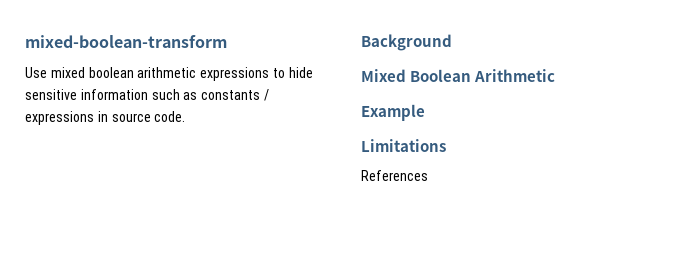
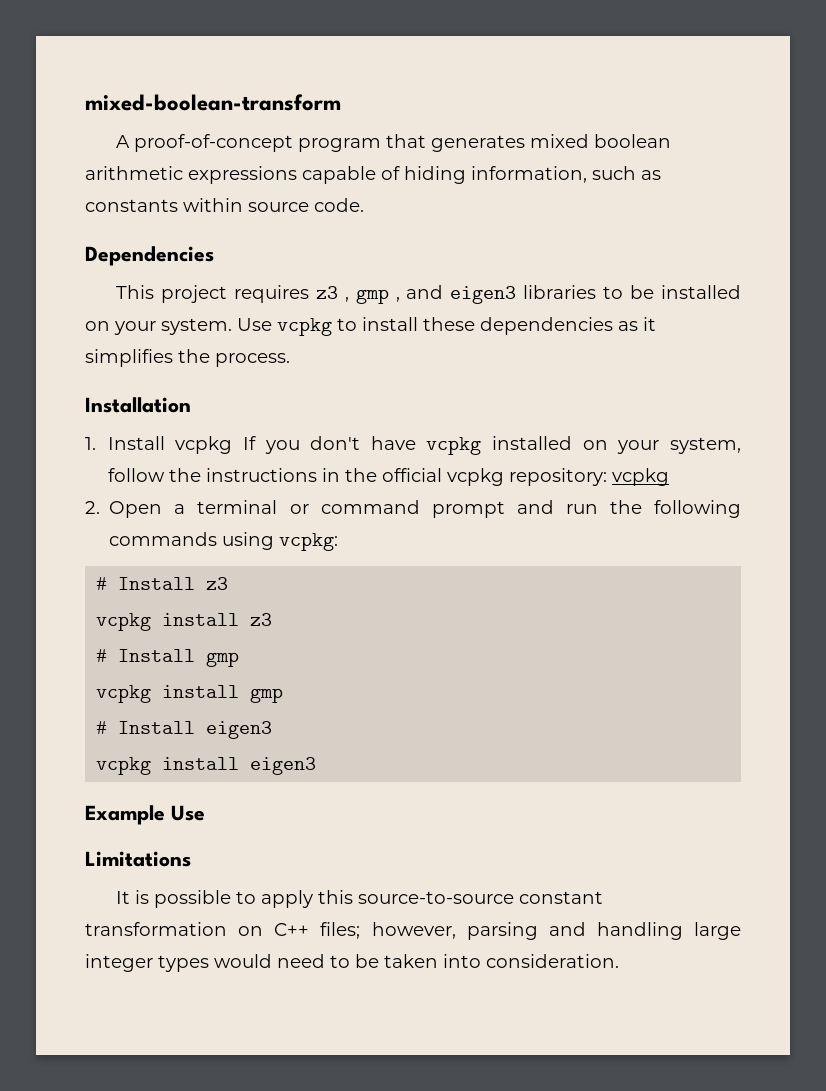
- Use mixed boolean arithmetic expressions to hide sensitive information such as constants / expressions in source code.
- Background
- Mixed Boolean Arithmetic
+ A proof-of-concept program that generates mixed boolean arithmetic expressions capable of hiding information, such as constants within source code.
+ Dependencies
+ This project requires z3 , gmp , and eigen3 libraries to be installed on your system. Use vcpkg to install these dependencies as it simplifies the process.
+ Installation
+ 1. Install vcpkg If you don't have vcpkg installed on your system, follow the instructions in the official vcpkg repository: vcpkg
+ 2. Open a terminal or command prompt and run the following commands using vcpkg:
+ # Install z3
+ vcpkg install z3
+ # Install gmp
+ vcpkg install gmp
+ # Install eigen3
+ vcpkg install eigen3
- Example
+ Example Use
- References
+ It is possible to apply this source-to-source constant transformation on C++ files; however, parsing and handling large integer types would need to be taken into consideration.

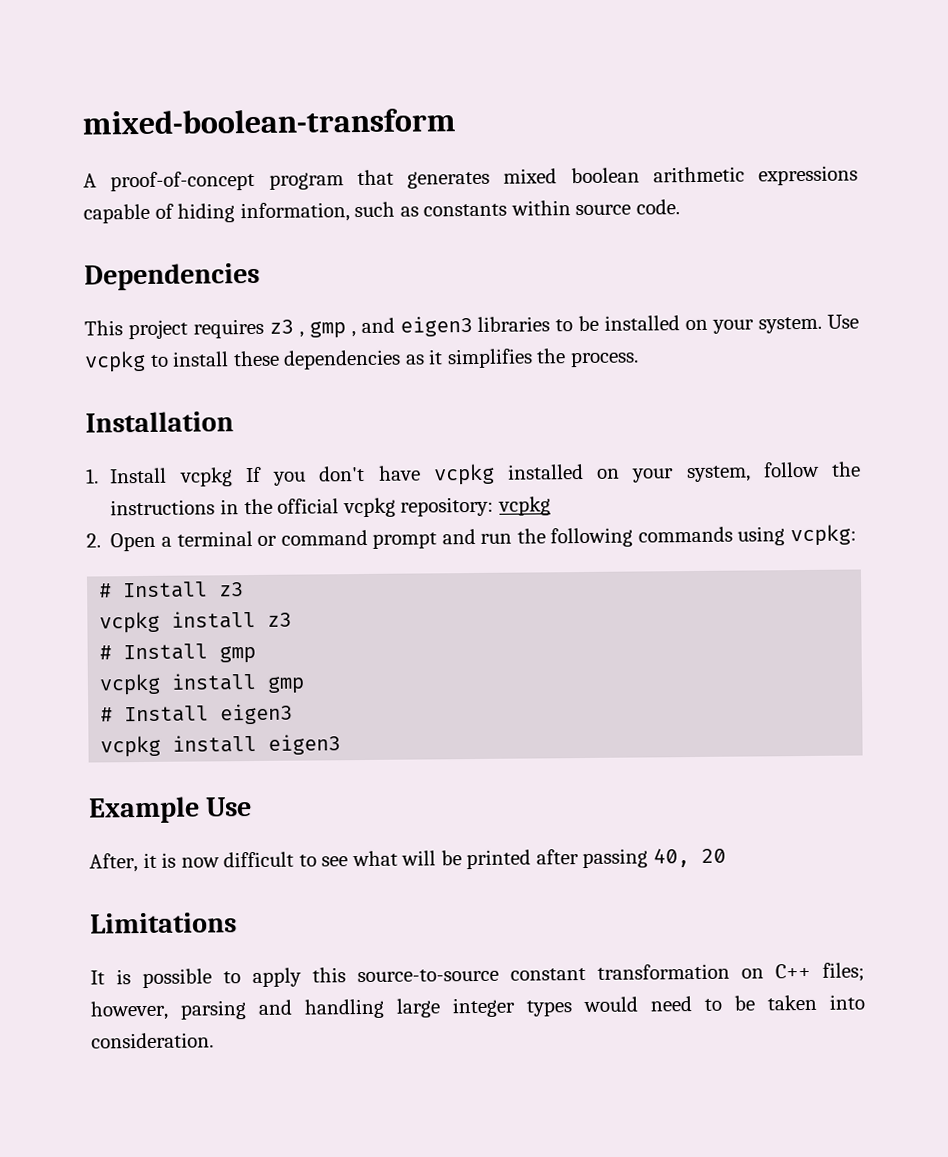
+ After, it is now difficult to see what will be printed after passing 40, 20

